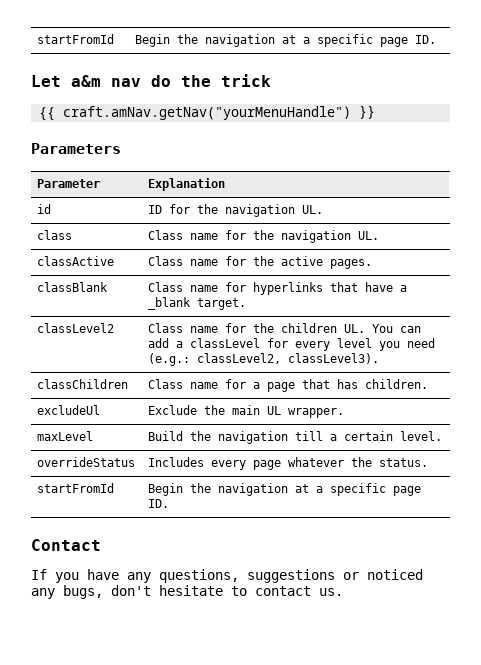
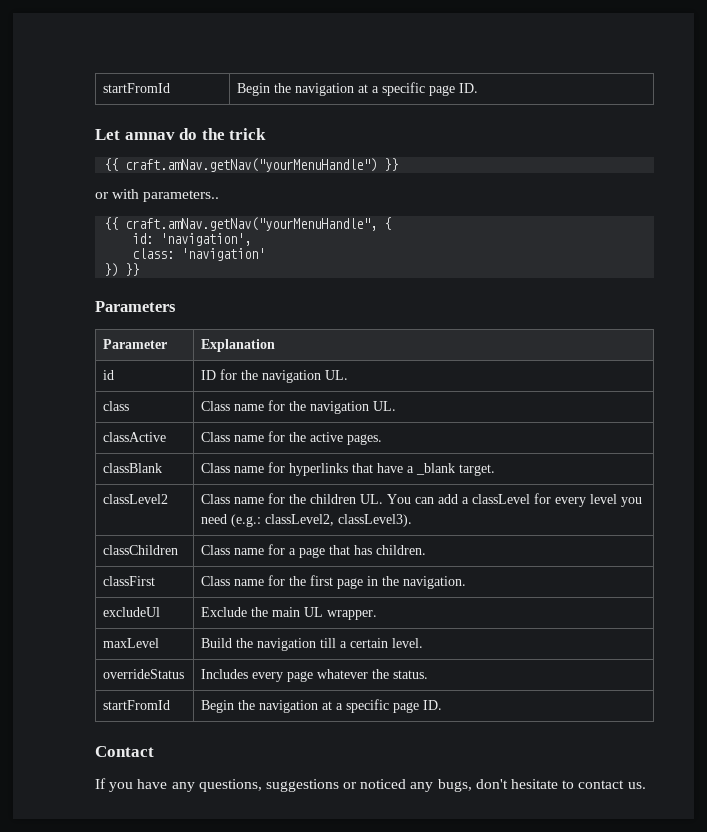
- Let a&m nav do the trick
+ Let amnav do the trick
+ or with parameters..
+ {{ craft.amNav.getNav("yourMenuHandle", {
+ id: 'navigation',
+ class: 'navigation'
+ }) }}
+ classFirst | Class name for the first page in the navigation.

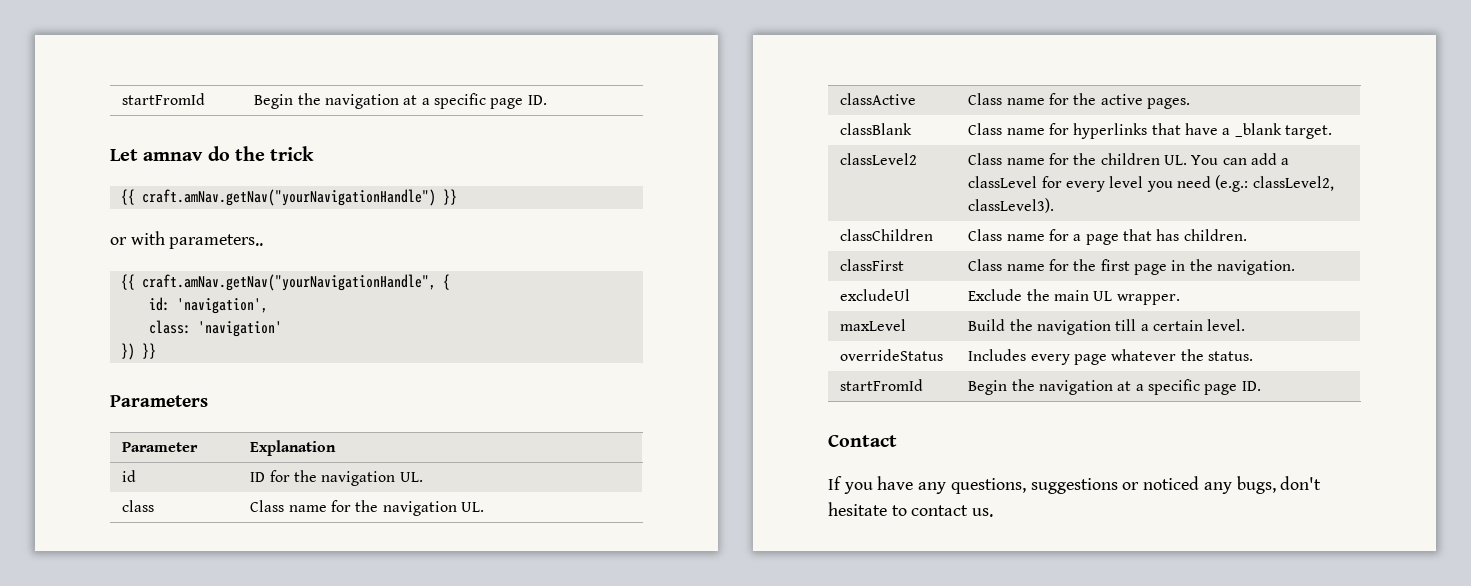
- {{ craft.amNav.getNav("yourMenuHandle") }}
+ {{ craft.amNav.getNav("yourNavigationHandle") }}
- {{ craft.amNav.getNav("yourMenuHandle", {
+ {{ craft.amNav.getNav("yourNavigationHandle", {

